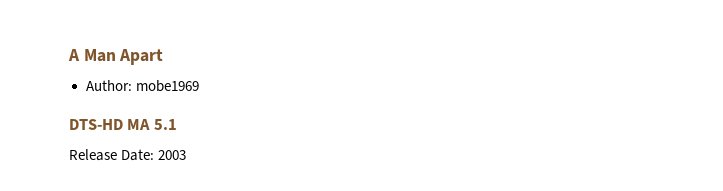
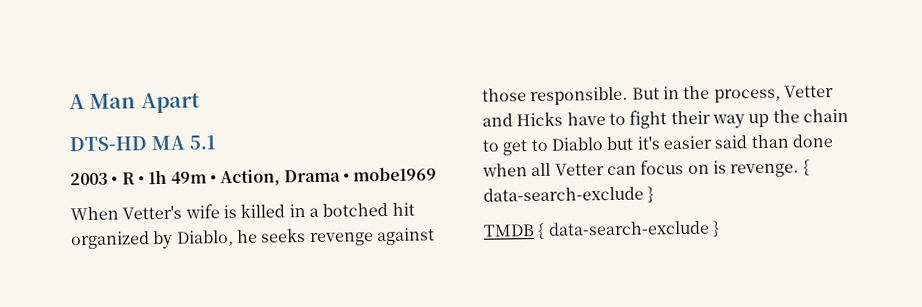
- Author: mobe1969
- Release Date: 2003
+ 2003 • R • 1h 49m • Action, Drama • mobe1969
+ When Vetter's wife is killed in a botched hit organized by Diablo, he seeks revenge against those responsible. But in the process, Vetter and Hicks have to fight their way up the chain to get to Diablo but it's easier said than done when all Vetter can focus on is revenge. { data-search-exclude }
+ TMDB { data-search-exclude }

